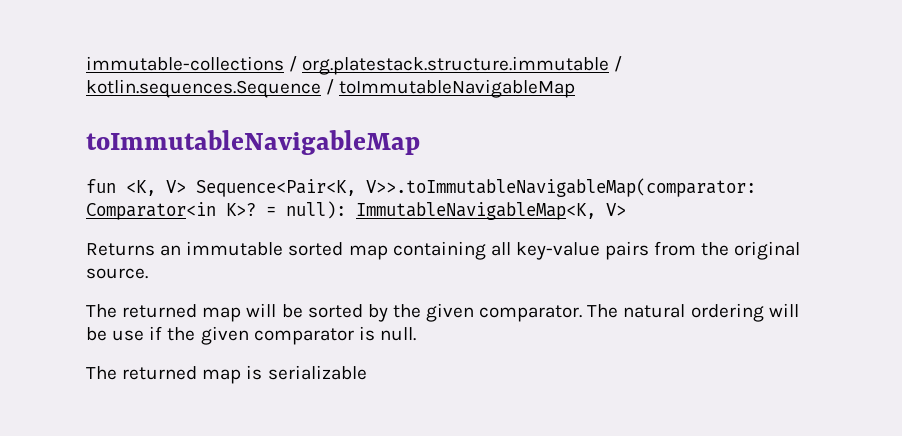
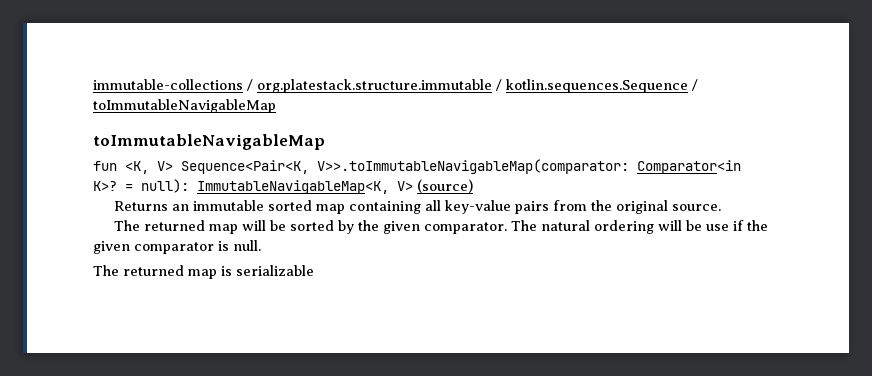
- = null): ImmutableNavigableMap<K, V>
+ = null): ImmutableNavigableMap<K, V> (source)

